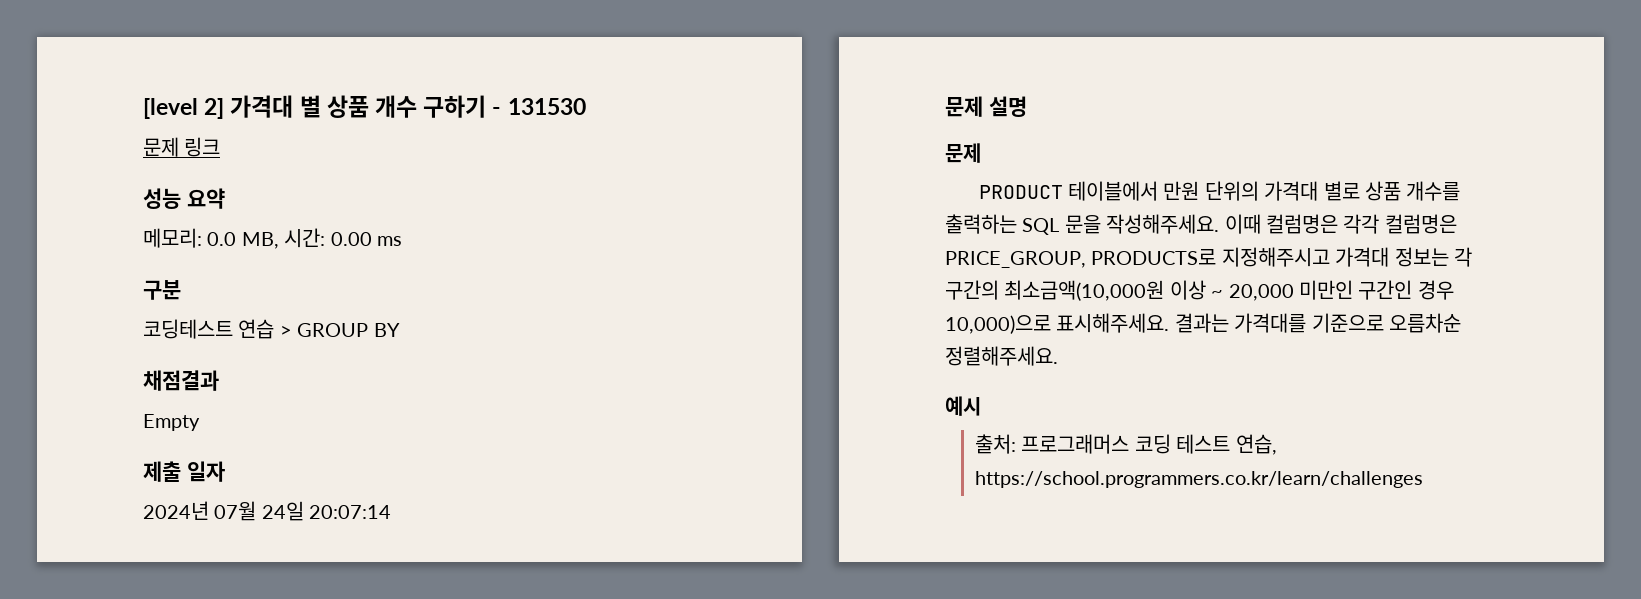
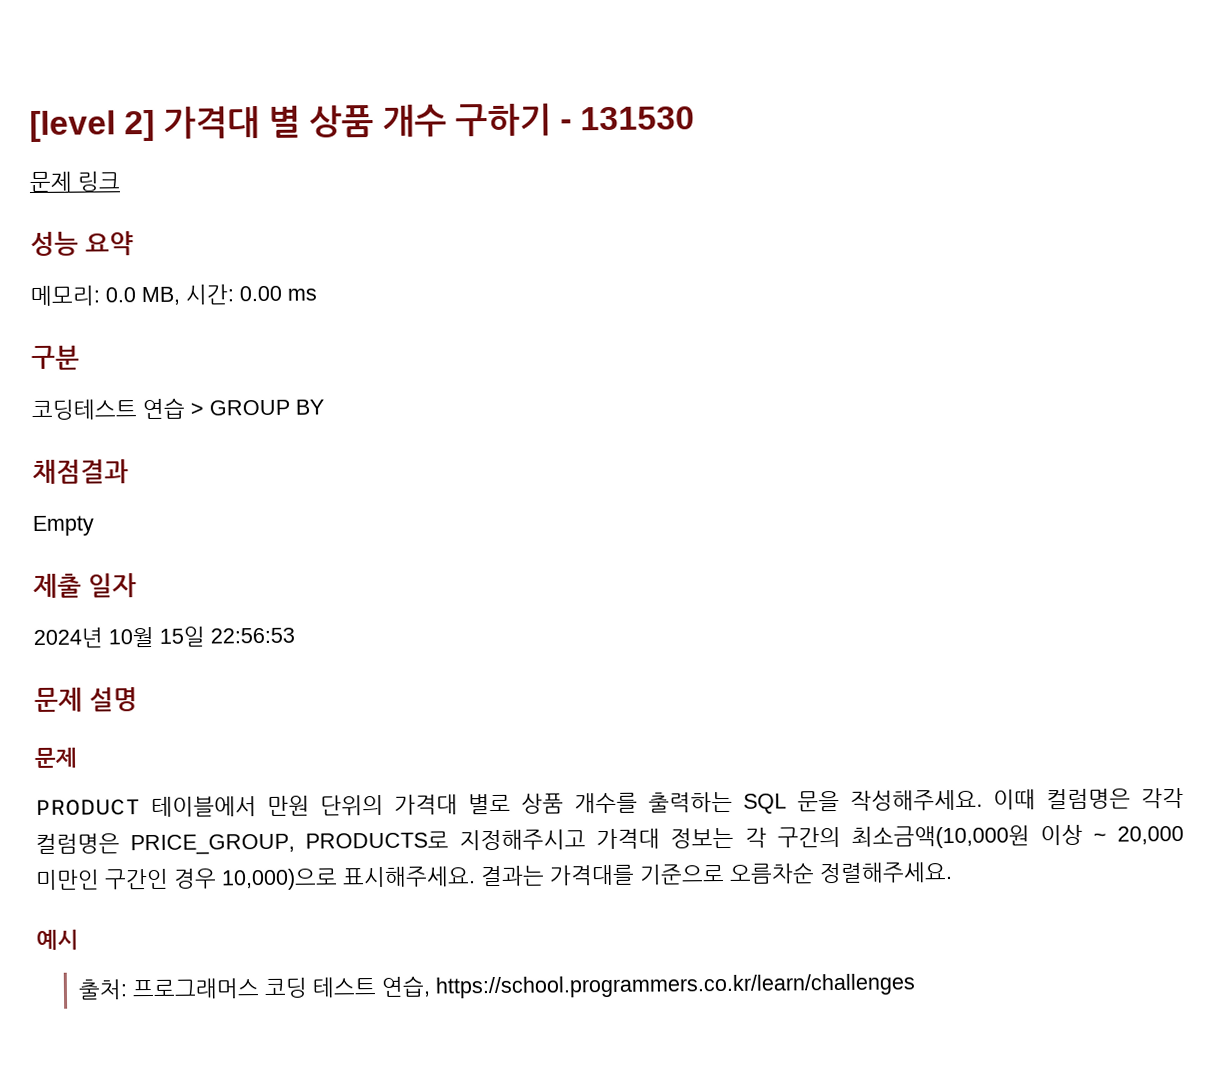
- 2024년 07월 24일 20:07:14
+ 2024년 10월 15일 22:56:53

